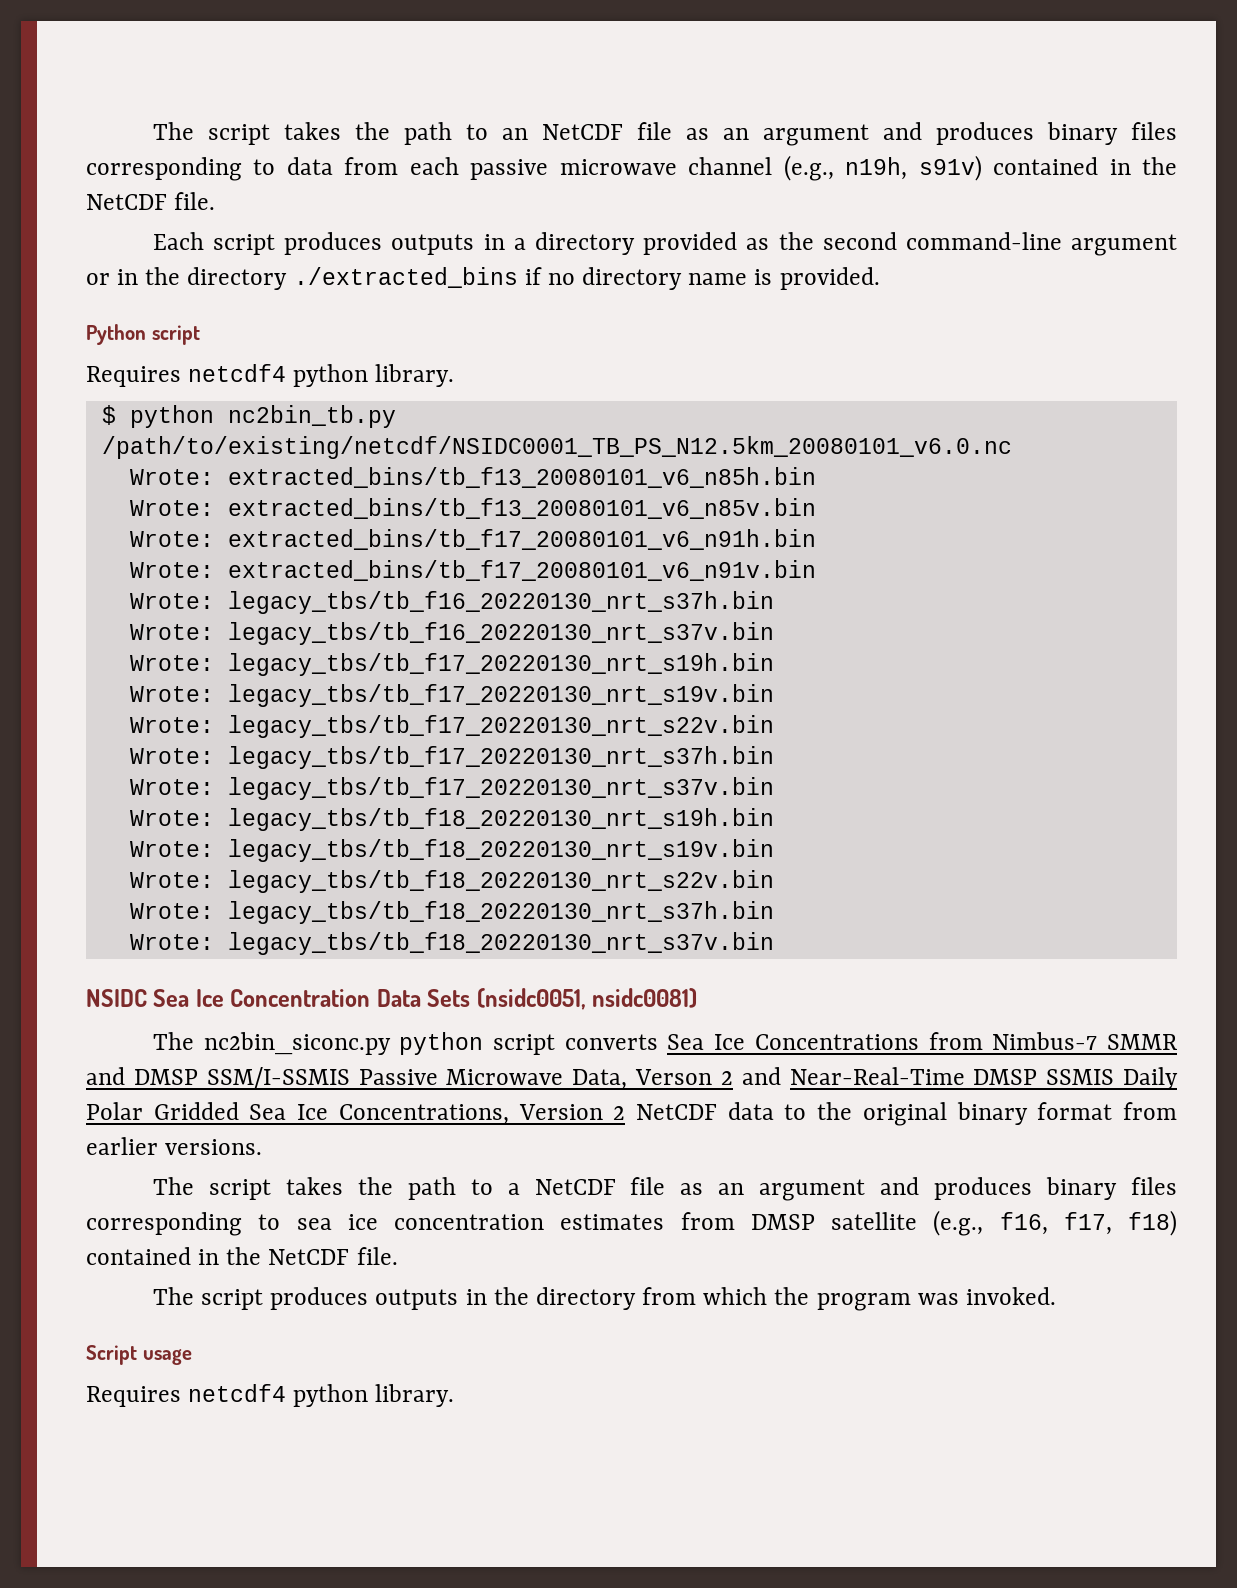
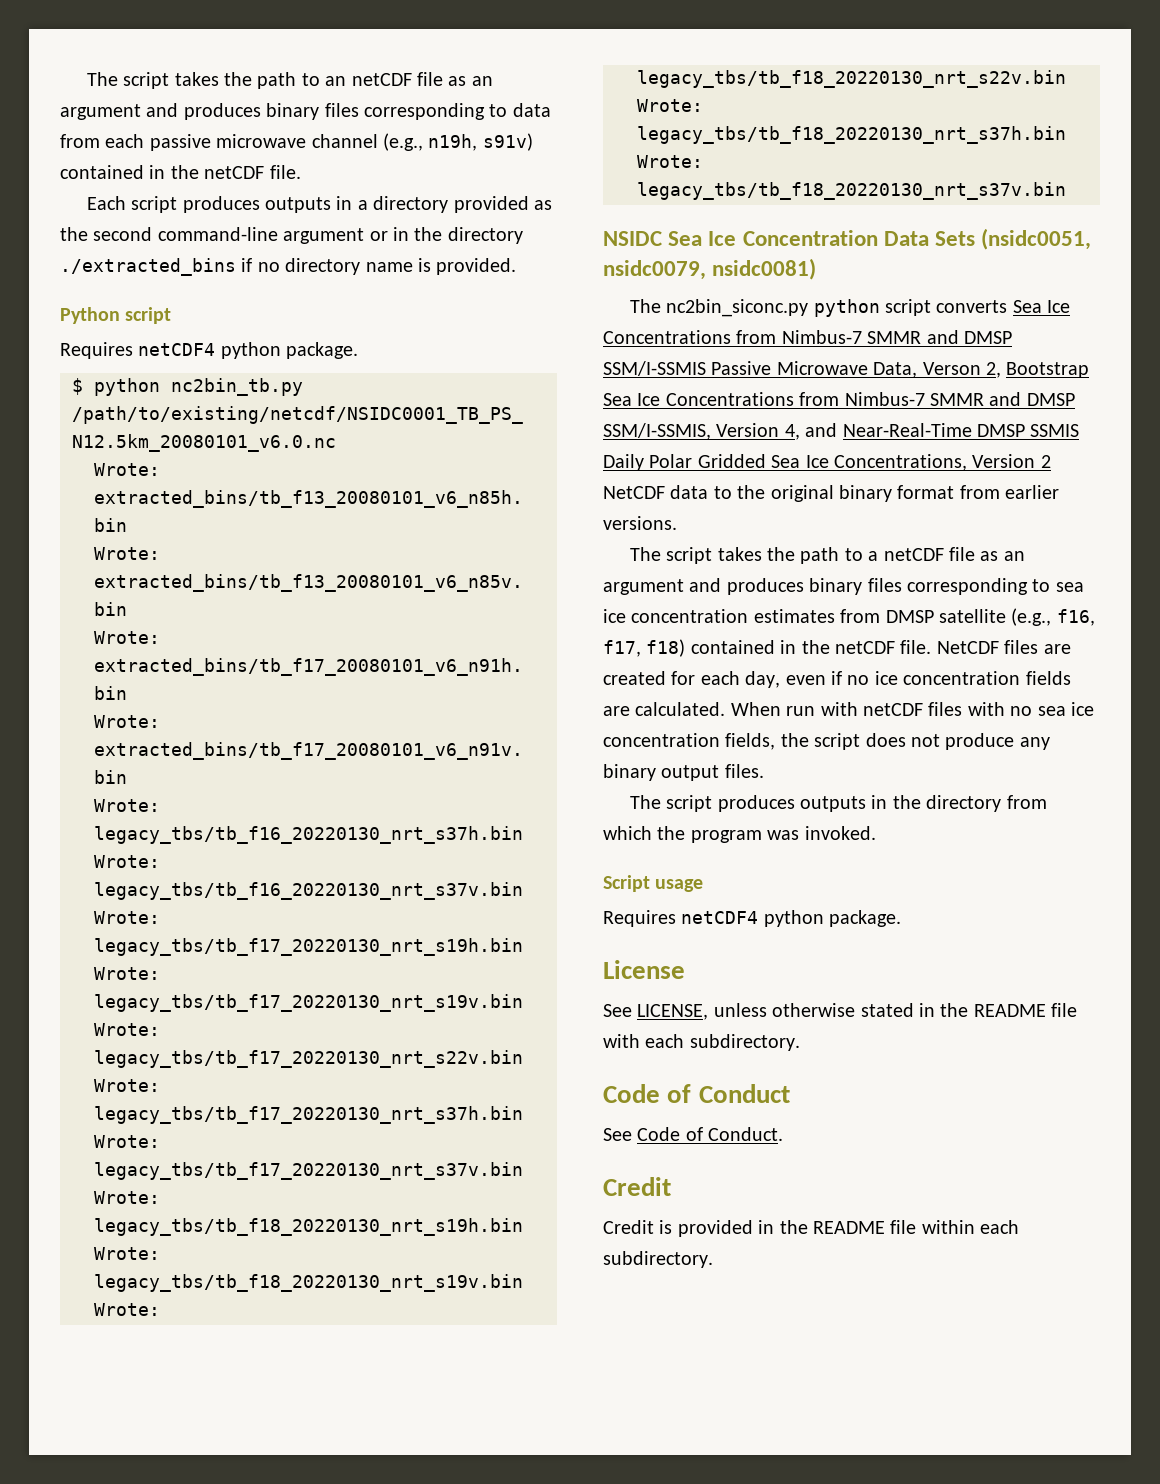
- The script takes the path to an NetCDF file as an argument and produces binary files corresponding to data from each passive microwave channel (e.g., n19h, s91v) contained in the NetCDF file.
+ The script takes the path to an netCDF file as an argument and produces binary files corresponding to data from each passive microwave channel (e.g., n19h, s91v) contained in the netCDF file.
  Python script
- Requires netcdf4 python library.
+ Requires netCDF4 python package.
- NSIDC Sea Ice Concentration Data Sets (nsidc0051, nsidc0081)
+ NSIDC Sea Ice Concentration Data Sets (nsidc0051, nsidc0079, nsidc0081)
- The nc2bin_siconc.py python script converts Sea Ice Concentrations from Nimbus-7 SMMR and DMSP SSM/I-SSMIS Passive Microwave Data, Verson 2 and Near-Real-Time DMSP SSMIS Daily Polar Gridded Sea Ice Concentrations, Version 2 NetCDF data to the original binary format from earlier versions.
+ The nc2bin_siconc.py python script converts Sea Ice Concentrations from Nimbus-7 SMMR and DMSP SSM/I-SSMIS Passive Microwave Data, Verson 2, Bootstrap Sea Ice Concentrations from Nimbus-7 SMMR and DMSP SSM/I-SSMIS, Version 4, and Near-Real-Time DMSP SSMIS Daily Polar Gridded Sea Ice Concentrations, Version 2 NetCDF data to the original binary format from earlier versions.
- The script takes the path to a NetCDF file as an argument and produces binary files corresponding to sea ice concentration estimates from DMSP satellite (e.g., f16, f17, f18) contained in the NetCDF file.
+ The script takes the path to a netCDF file as an argument and produces binary files corresponding to sea ice concentration estimates from DMSP satellite (e.g., f16, f17, f18) contained in the netCDF file. NetCDF files are created for each day, even if no ice concentration fields are calculated. When run with netCDF files with no sea ice concentration fields, the script does not produce any binary output files.
  Script usage
- Requires netcdf4 python library.
+ Requires netCDF4 python package.
+ License
+ See LICENSE, unless otherwise stated in the README file with each subdirectory.
+ Code of Conduct
+ See Code of Conduct.
+ Credit
+ Credit is provided in the README file within each subdirectory.

